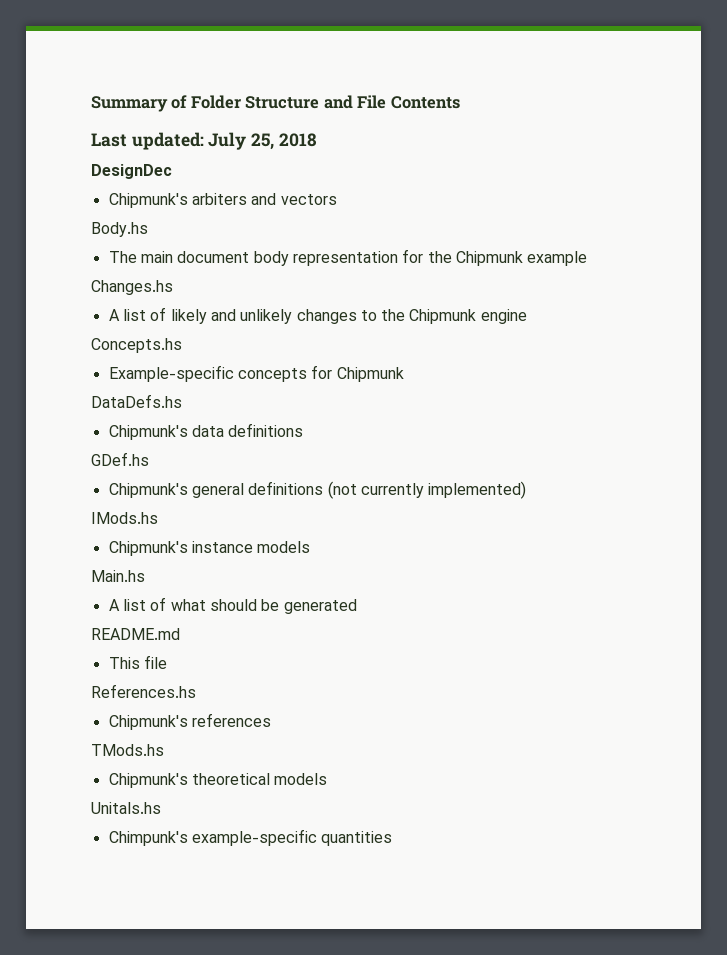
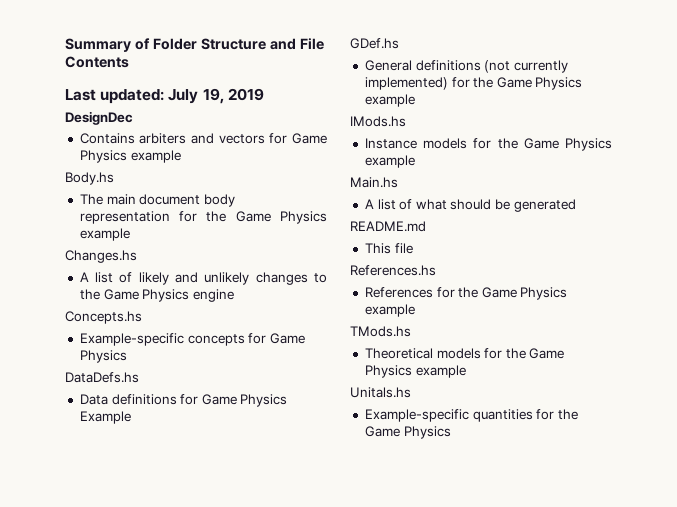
- Last updated: July 25, 2018
+ Last updated: July 19, 2019
- Chipmunk's arbiters and vectors
+ Contains arbiters and vectors for Game Physics example
- The main document body representation for the Chipmunk example
+ The main document body representation for the Game Physics example
- A list of likely and unlikely changes to the Chipmunk engine
+ A list of likely and unlikely changes to the Game Physics engine
- Example-specific concepts for Chipmunk
+ Example-specific concepts for Game Physics
- Chipmunk's data definitions
+ Data definitions for Game Physics Example
- Chipmunk's general definitions (not currently implemented)
+ General definitions (not currently implemented) for the Game Physics example
- Chipmunk's instance models
+ Instance models for the Game Physics example
- Chipmunk's references
+ References for the Game Physics example
- Chipmunk's theoretical models
+ Theoretical models for the Game Physics example
  Unitals.hs
- Chimpunk's example-specific quantities
+ Example-specific quantities for the Game Physics

